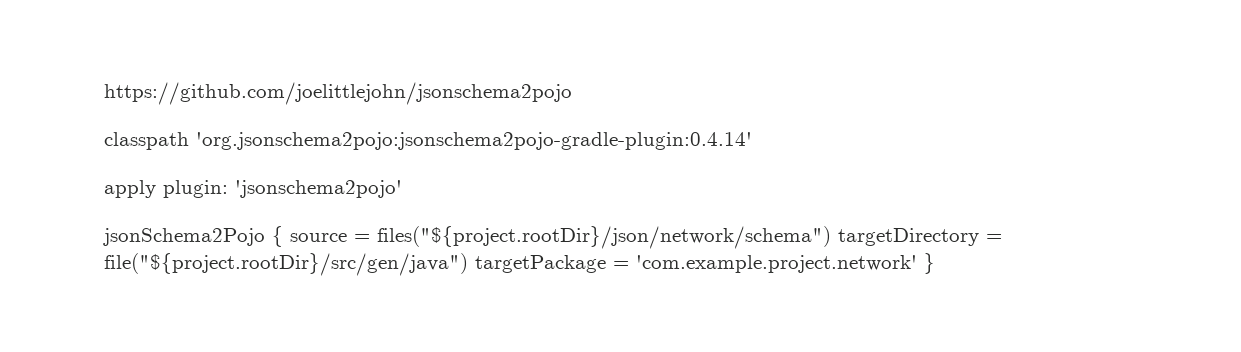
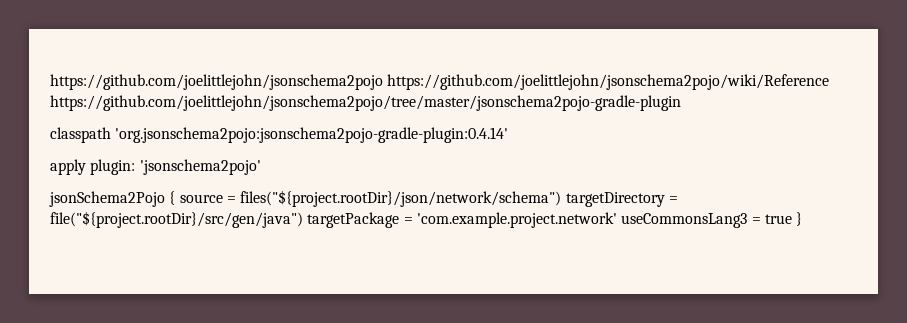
- https://github.com/joelittlejohn/jsonschema2pojo
+ https://github.com/joelittlejohn/jsonschema2pojo https://github.com/joelittlejohn/jsonschema2pojo/wiki/Reference https://github.com/joelittlejohn/jsonschema2pojo/tree/master/jsonschema2pojo-gradle-plugin
- jsonSchema2Pojo { source = files("${project.rootDir}/json/network/schema") targetDirectory = file("${project.rootDir}/src/gen/java") targetPackage = 'com.example.project.network' }
+ jsonSchema2Pojo { source = files("${project.rootDir}/json/network/schema") targetDirectory = file("${project.rootDir}/src/gen/java") targetPackage = 'com.example.project.network' useCommonsLang3 = true }

